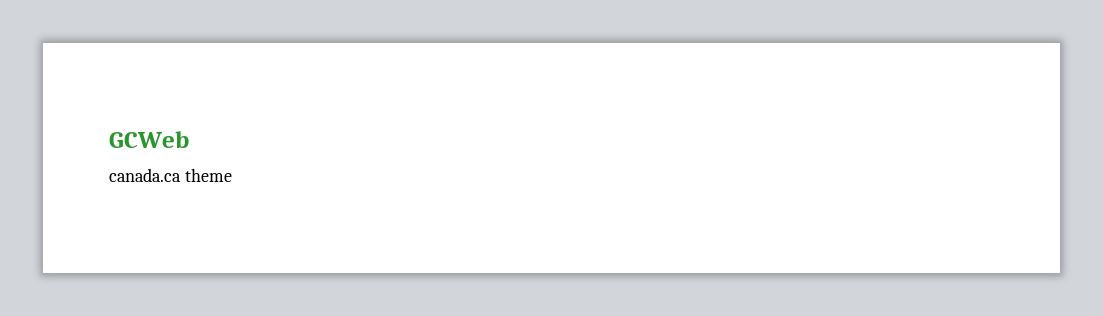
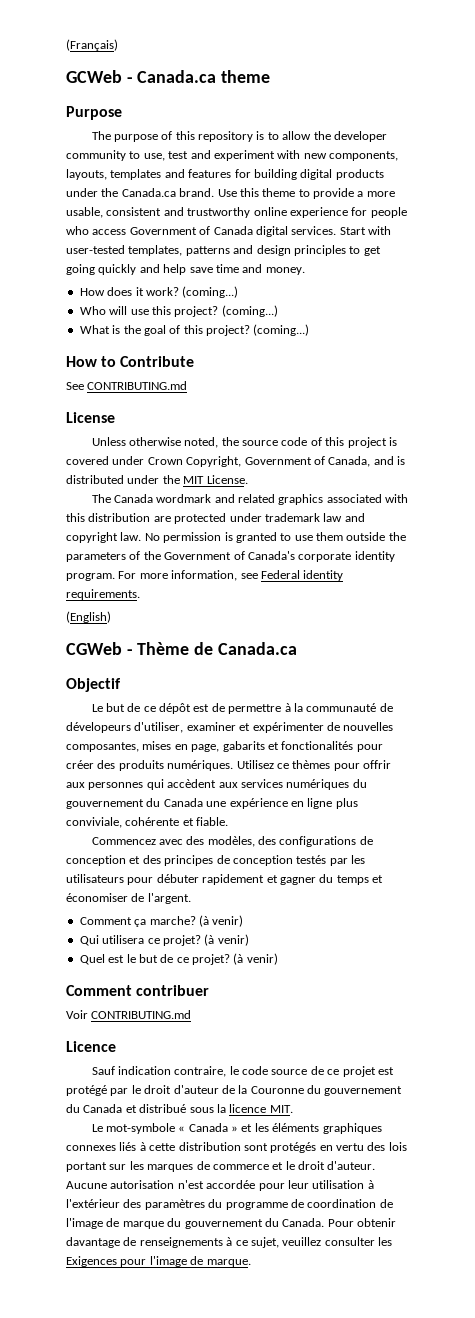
+ (Français)
- GCWeb
- canada.ca theme
+ GCWeb - Canada.ca theme
+ Purpose
+ The purpose of this repository is to allow the developer community to use, test and experiment with new components, layouts, templates and features for building digital products under the Canada.ca brand. Use this theme to provide a more usable, consistent and trustworthy online experience for people who access Government of Canada digital services. Start with user-tested templates, patterns and design principles to get going quickly and help save time and money.
+ How does it work? (coming...)
+ Who will use this project? (coming...)
+ What is the goal of this project? (coming...)
+ How to Contribute
+ See CONTRIBUTING.md
+ License
+ Unless otherwise noted, the source code of this project is covered under Crown Copyright, Government of Canada, and is distributed under the MIT License.
+ The Canada wordmark and related graphics associated with this distribution are protected under trademark law and copyright law. No permission is granted to use them outside the parameters of the Government of Canada's corporate identity program. For more information, see Federal identity requirements.
+ (English)
+ CGWeb - Thème de Canada.ca
+ Objectif
+ Le but de ce dépôt est de permettre à la communauté de dévelopeurs d'utiliser, examiner et expérimenter de nouvelles composantes, mises en page, gabarits et fonctionalités pour créer des produits numériques. Utilisez ce thèmes pour offrir aux personnes qui accèdent aux services numériques du gouvernement du Canada une expérience en ligne plus conviviale, cohérente et fiable.
+ Commencez avec des modèles, des configurations de conception et des principes de conception testés par les utilisateurs pour débuter rapidement et gagner du temps et économiser de l'argent.
+ Comment ça marche? (à venir)
+ Qui utilisera ce projet? (à venir)
+ Quel est le but de ce projet? (à venir)
+ Comment contribuer
+ Voir CONTRIBUTING.md
+ Licence
+ Sauf indication contraire, le code source de ce projet est protégé par le droit d'auteur de la Couronne du gouvernement du Canada et distribué sous la licence MIT.
+ Le mot-symbole « Canada » et les éléments graphiques connexes liés à cette distribution sont protégés en vertu des lois portant sur les marques de commerce et le droit d'auteur. Aucune autorisation n'est accordée pour leur utilisation à l'extérieur des paramètres du programme de coordination de l'image de marque du gouvernement du Canada. Pour obtenir davantage de renseignements à ce sujet, veuillez consulter les Exigences pour l'image de marque.

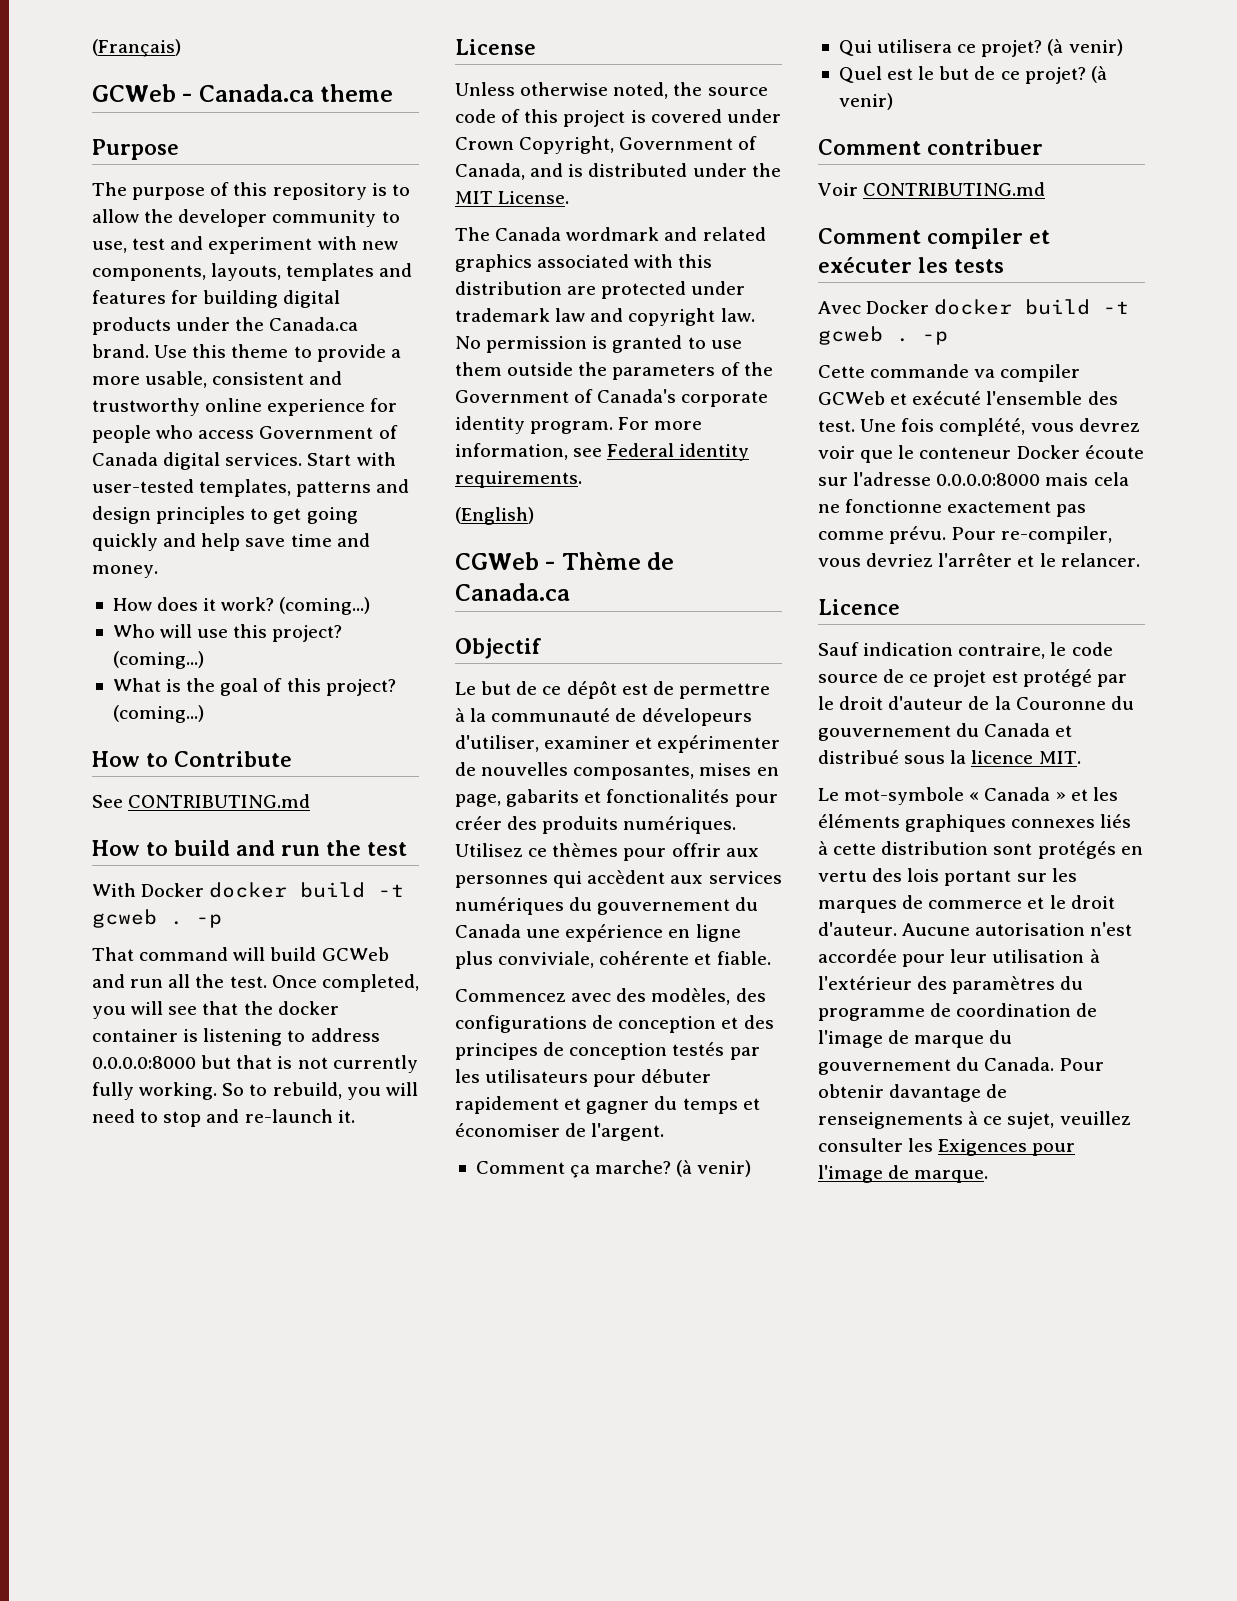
+ How to build and run the test
+ With Docker docker build -t gcweb . -p
+ That command will build GCWeb and run all the test. Once completed, you will see that the docker container is listening to address 0.0.0.0:8000 but that is not currently fully working. So to rebuild, you will need to stop and re-launch it.
+ Comment compiler et exécuter les tests
+ Avec Docker docker build -t gcweb . -p
+ Cette commande va compiler GCWeb et exécuté l'ensemble des test. Une fois complété, vous devrez voir que le conteneur Docker écoute sur l'adresse 0.0.0.0:8000 mais cela ne fonctionne exactement pas comme prévu. Pour re-compiler, vous devriez l'arrêter et le relancer.

